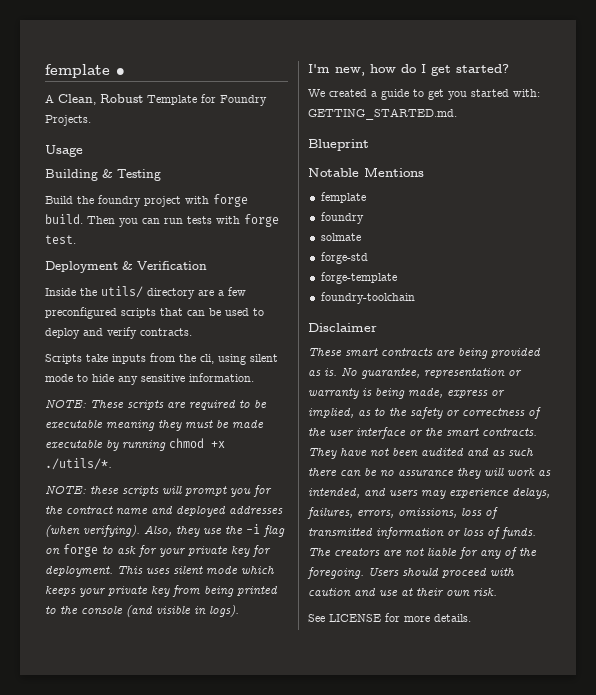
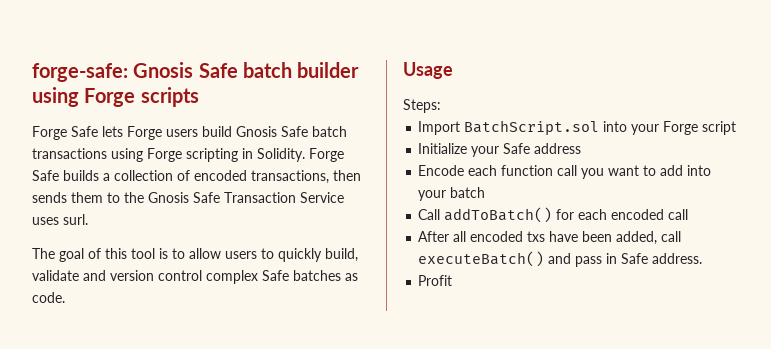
- femplate •
- A Clean, Robust Template for Foundry Projects.
+ forge-safe: Gnosis Safe batch builder using Forge scripts
+ Forge Safe lets Forge users build Gnosis Safe batch transactions using Forge scripting in Solidity. Forge Safe builds a collection of encoded transactions, then sends them to the Gnosis Safe Transaction Service uses surl.
+ The goal of this tool is to allow users to quickly build, validate and version control complex Safe batches as code.
  Usage
- Building & Testing
- Build the foundry project with forge build. Then you can run tests with forge test.
- Deployment & Verification
- Inside the utils/ directory are a few preconfigured scripts that can be used to deploy and verify contracts.
- Scripts take inputs from the cli, using silent mode to hide any sensitive information.
- NOTE: These scripts are required to be executable meaning they must be made executable by running chmod +x ./utils/*.
- NOTE: these scripts will prompt you for the contract name and deployed addresses (when verifying). Also, they use the -i flag on forge to ask for your private key for deployment. This uses silent mode which keeps your private key from being printed to the console (and visible in logs).
- I'm new, how do I get started?
- We created a guide to get you started with: GETTING_STARTED.md.
- Blueprint
- Notable Mentions
- femplate
- foundry
- solmate
- forge-std
- forge-template
- foundry-toolchain
- Disclaimer
- These smart contracts are being provided as is. No guarantee, representation or warranty is being made, express or implied, as to the safety or correctness of the user interface or the smart contracts. They have not been audited and as such there can be no assurance they will work as intended, and users may experience delays, failures, errors, omissions, loss of transmitted information or loss of funds. The creators are not liable for any of the foregoing. Users should proceed with caution and use at their own risk.
- See LICENSE for more details.
+ Steps:
+ Import BatchScript.sol into your Forge script
+ Initialize your Safe address
+ Encode each function call you want to add into your batch
+ Call addToBatch() for each encoded call
+ After all encoded txs have been added, call executeBatch() and pass in Safe address.
+ Profit

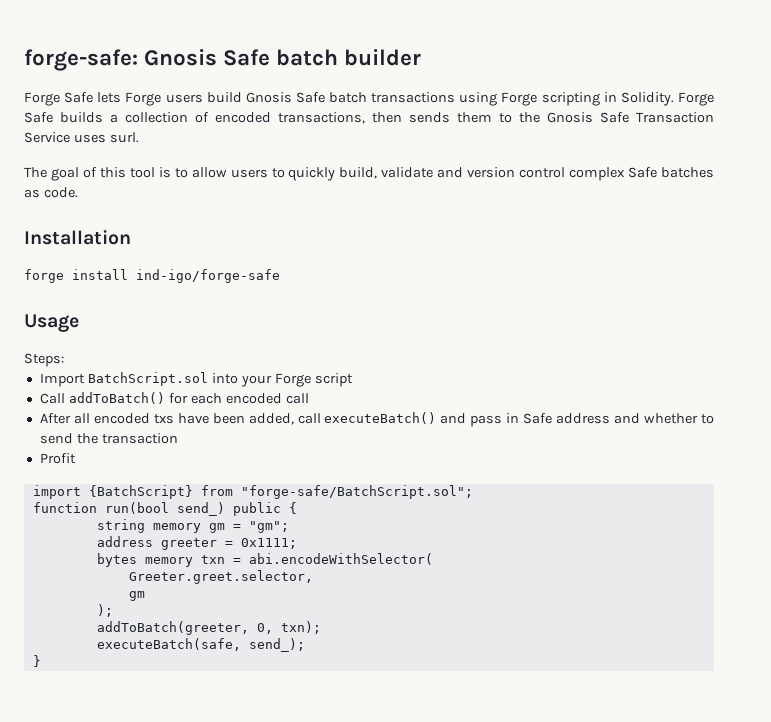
- forge-safe: Gnosis Safe batch builder using Forge scripts
+ forge-safe: Gnosis Safe batch builder
+ Installation
+ forge install ind-igo/forge-safe
- Initialize your Safe address
- Encode each function call you want to add into your batch
- After all encoded txs have been added, call executeBatch() and pass in Safe address.
+ After all encoded txs have been added, call executeBatch() and pass in Safe address and whether to send the transaction
  Profit
+ import {BatchScript} from "forge-safe/BatchScript.sol";
+ function run(bool send_) public {
+ string memory gm = "gm";
+ address greeter = 0x1111;
+ bytes memory txn = abi.encodeWithSelector(
+ Greeter.greet.selector,
+ gm
+ );
+ addToBatch(greeter, 0, txn);
+ executeBatch(safe, send_);
+ }

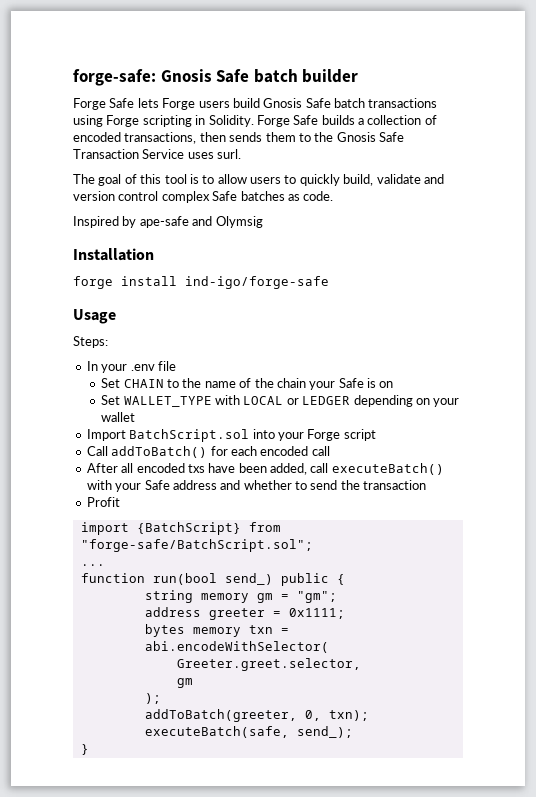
+ Inspired by ape-safe and Olymsig
+ In your .env file
+ Set CHAIN to the name of the chain your Safe is on
+ Set WALLET_TYPE with LOCAL or LEDGER depending on your wallet
- After all encoded txs have been added, call executeBatch() and pass in Safe address and whether to send the transaction
+ After all encoded txs have been added, call executeBatch() with your Safe address and whether to send the transaction
+ ...

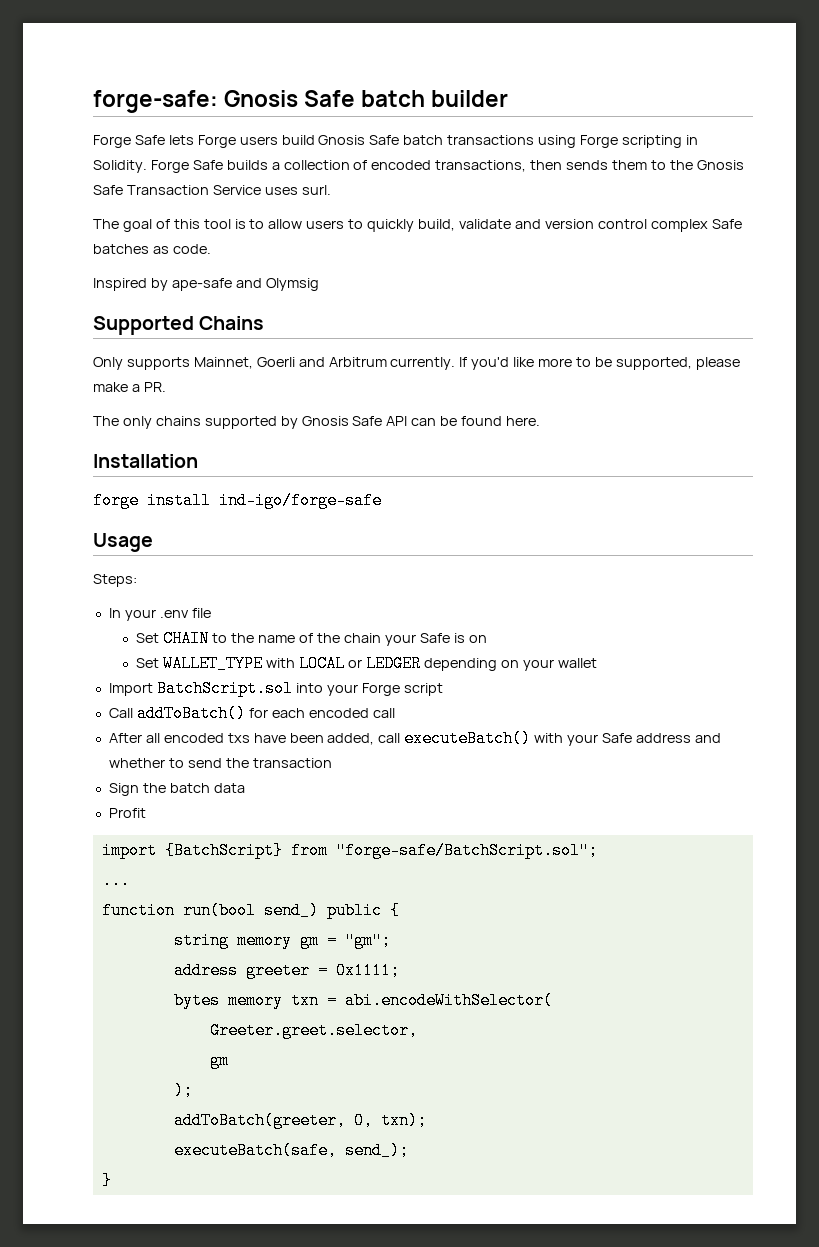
+ Supported Chains
+ Only supports Mainnet, Goerli and Arbitrum currently. If you'd like more to be supported, please make a PR.
+ The only chains supported by Gnosis Safe API can be found here.
+ Sign the batch data

